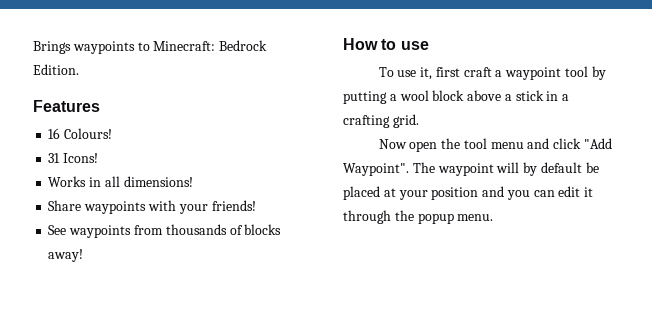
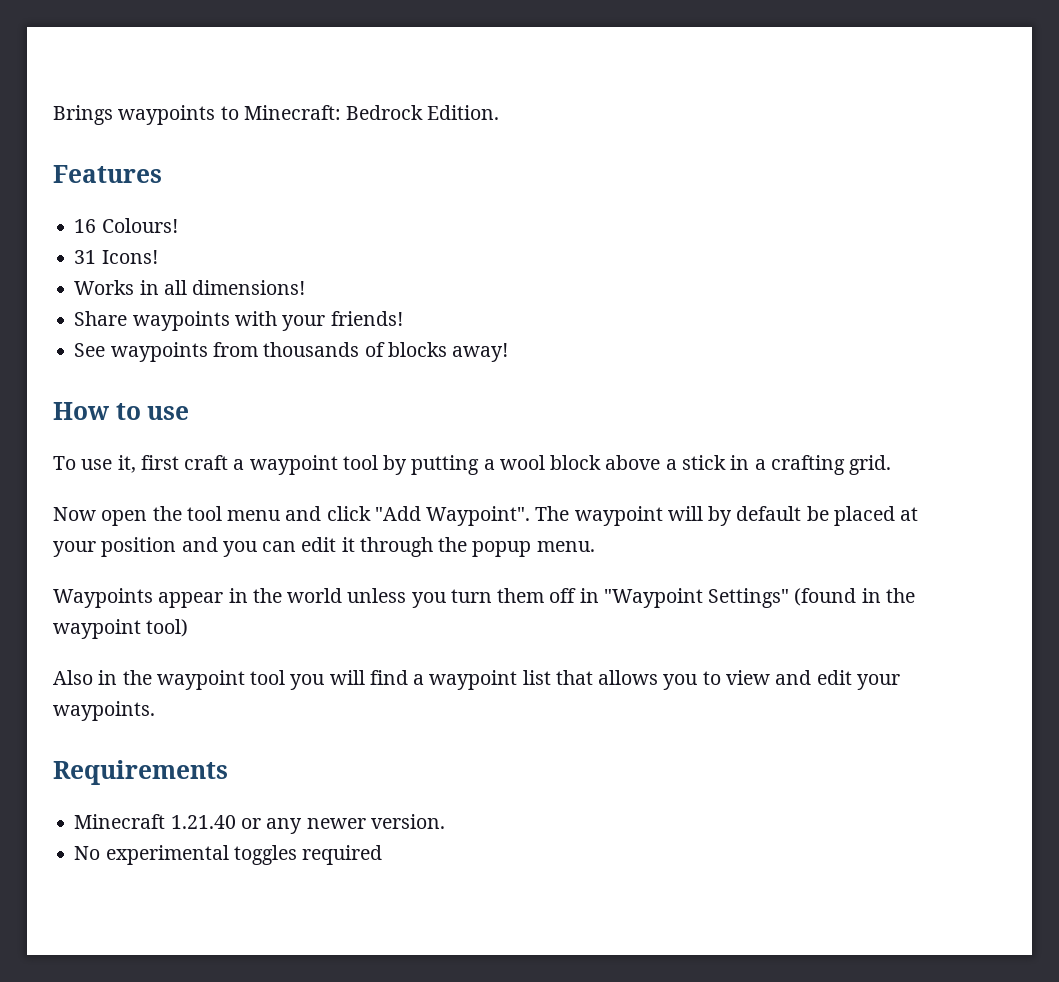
+ Waypoints appear in the world unless you turn them off in "Waypoint Settings" (found in the waypoint tool)
+ Also in the waypoint tool you will find a waypoint list that allows you to view and edit your waypoints.
+ Requirements
+ Minecraft 1.21.40 or any newer version.
+ No experimental toggles required

